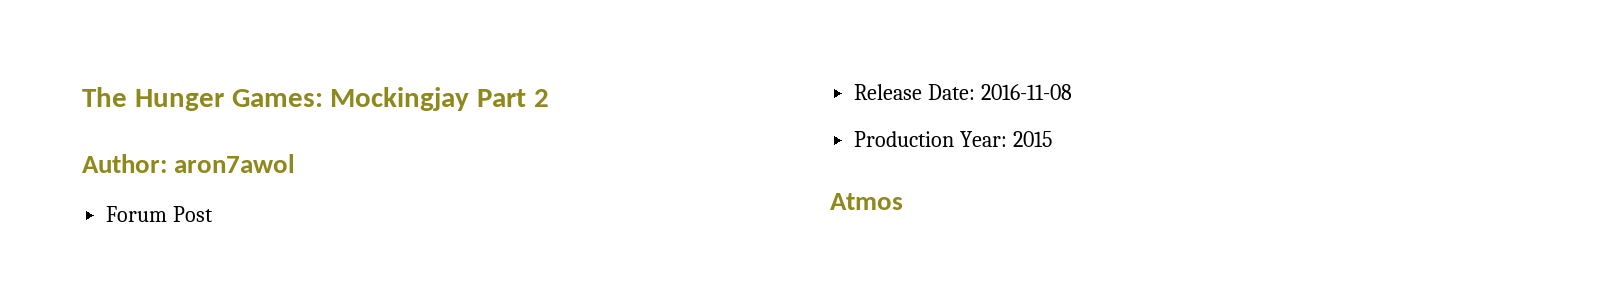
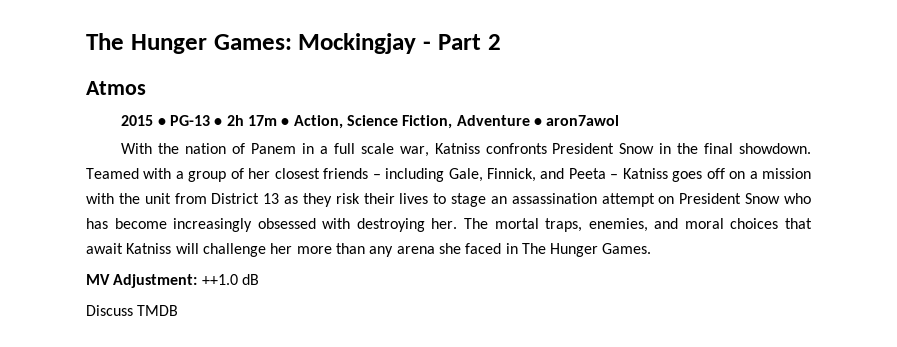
- The Hunger Games: Mockingjay Part 2
+ The Hunger Games: Mockingjay - Part 2
- Author: aron7awol
- Forum Post
- Release Date: 2016-11-08
- Production Year: 2015
  Atmos
+ 2015 • PG-13 • 2h 17m • Action, Science Fiction, Adventure • aron7awol
+ With the nation of Panem in a full scale war, Katniss confronts President Snow in the final showdown. Teamed with a group of her closest friends – including Gale, Finnick, and Peeta – Katniss goes off on a mission with the unit from District 13 as they risk their lives to stage an assassination attempt on President Snow who has become increasingly obsessed with destroying her. The mortal traps, enemies, and moral choices that await Katniss will challenge her more than any arena she faced in The Hunger Games.
+ MV Adjustment: ++1.0 dB
+ Discuss TMDB

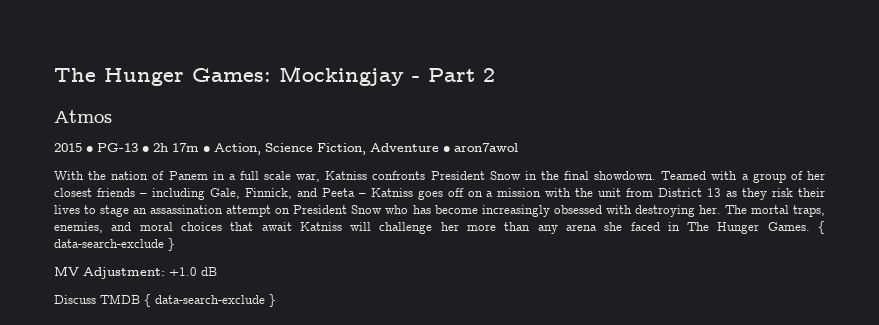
- The mortal traps, enemies, and moral choices that await Katniss will challenge her more than any arena she faced in The Hunger Games.
+ The mortal traps, enemies, and moral choices that await Katniss will challenge her more than any arena she faced in The Hunger Games. { data-search-exclude }
- MV Adjustment: ++1.0 dB
+ MV Adjustment: +1.0 dB
- Discuss TMDB
+ Discuss TMDB { data-search-exclude }

